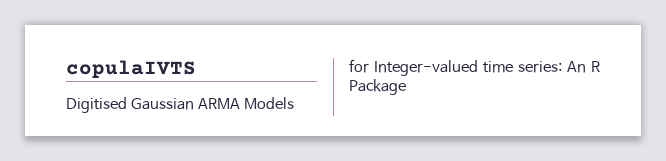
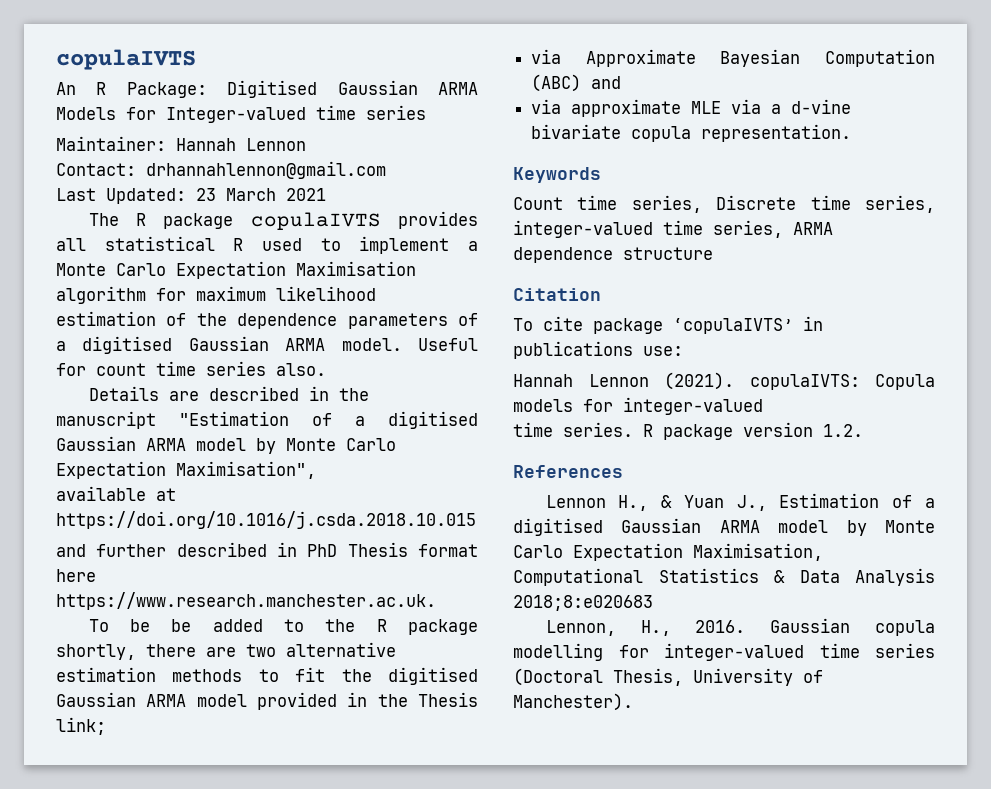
- Digitised Gaussian ARMA Models for Integer-valued time series: An R Package
+ An R Package: Digitised Gaussian ARMA Models for Integer-valued time series
+ Maintainer: Hannah Lennon
+ Contact: drhannahlennon@gmail.com
+ Last Updated: 23 March 2021
+ The R package copulaIVTS provides all statistical R used to implement a Monte Carlo Expectation Maximisation algorithm for maximum likelihood estimation of the dependence parameters of a digitised Gaussian ARMA model. Useful for count time series also.
+ Details are described in the manuscript "Estimation of a digitised Gaussian ARMA model by Monte Carlo Expectation Maximisation",
+ available at https://doi.org/10.1016/j.csda.2018.10.015
+ and further described in PhD Thesis format here https://www.research.manchester.ac.uk.
+ To be be added to the R package shortly, there are two alternative estimation methods to fit the digitised Gaussian ARMA model provided in the Thesis link;
+ via Approximate Bayesian Computation (ABC) and
+ via approximate MLE via a d-vine bivariate copula representation.
+ Keywords
+ Count time series, Discrete time series, integer-valued time series, ARMA dependence structure
+ Citation
+ To cite package ‘copulaIVTS’ in publications use:
+ Hannah Lennon (2021). copulaIVTS: Copula models for integer-valued
+ time series. R package version 1.2.
+ References
+ Lennon H., & Yuan J., Estimation of a digitised Gaussian ARMA model by Monte Carlo Expectation Maximisation, Computational Statistics & Data Analysis 2018;8:e020683
+ Lennon, H., 2016. Gaussian copula modelling for integer-valued time series (Doctoral Thesis, University of Manchester).

